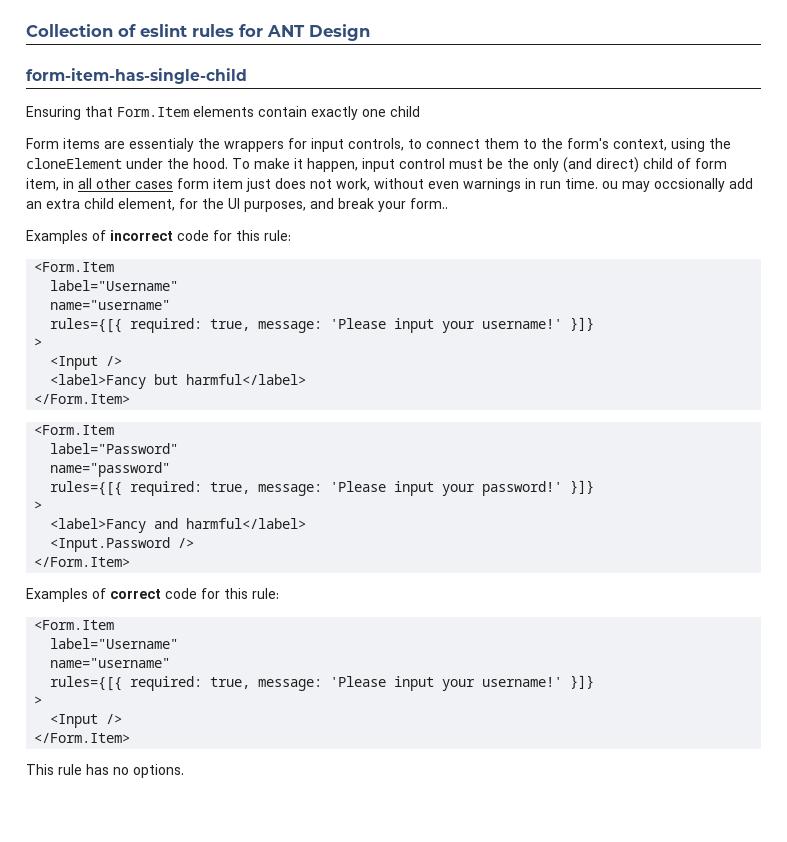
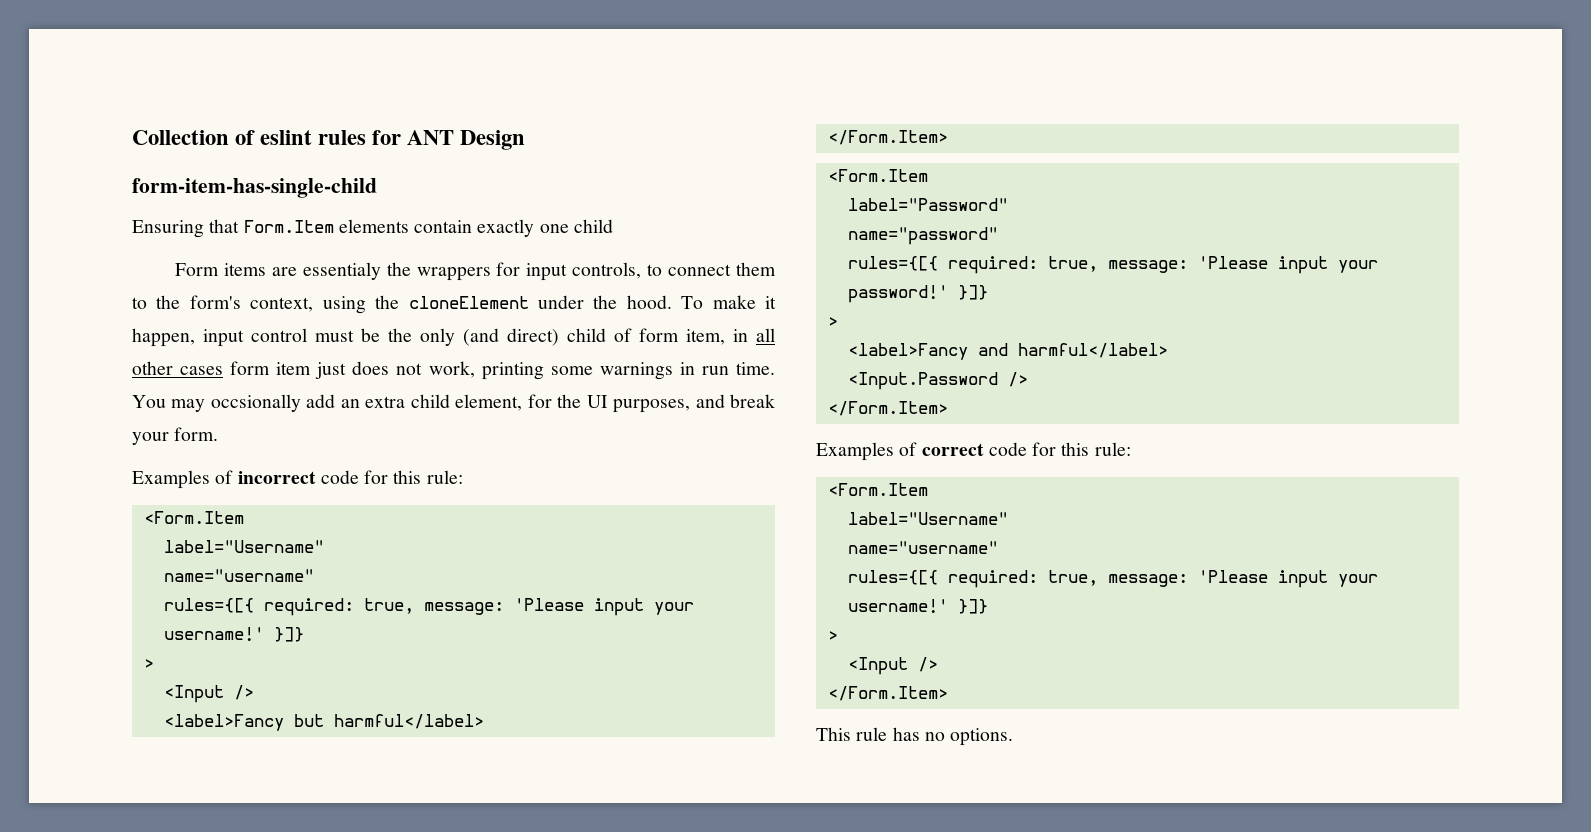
- To make it happen, input control must be the only (and direct) child of form item, in all other cases form item just does not work, without even warnings in run time. ou may occsionally add an extra child element, for the UI purposes, and break your form..
+ To make it happen, input control must be the only (and direct) child of form item, in all other cases form item just does not work, printing some warnings in run time. You may occsionally add an extra child element, for the UI purposes, and break your form.

